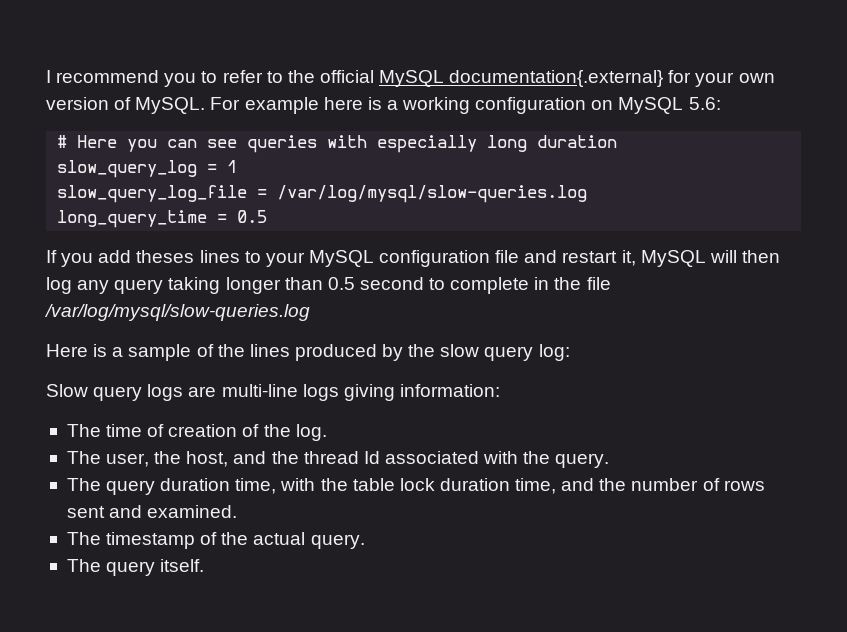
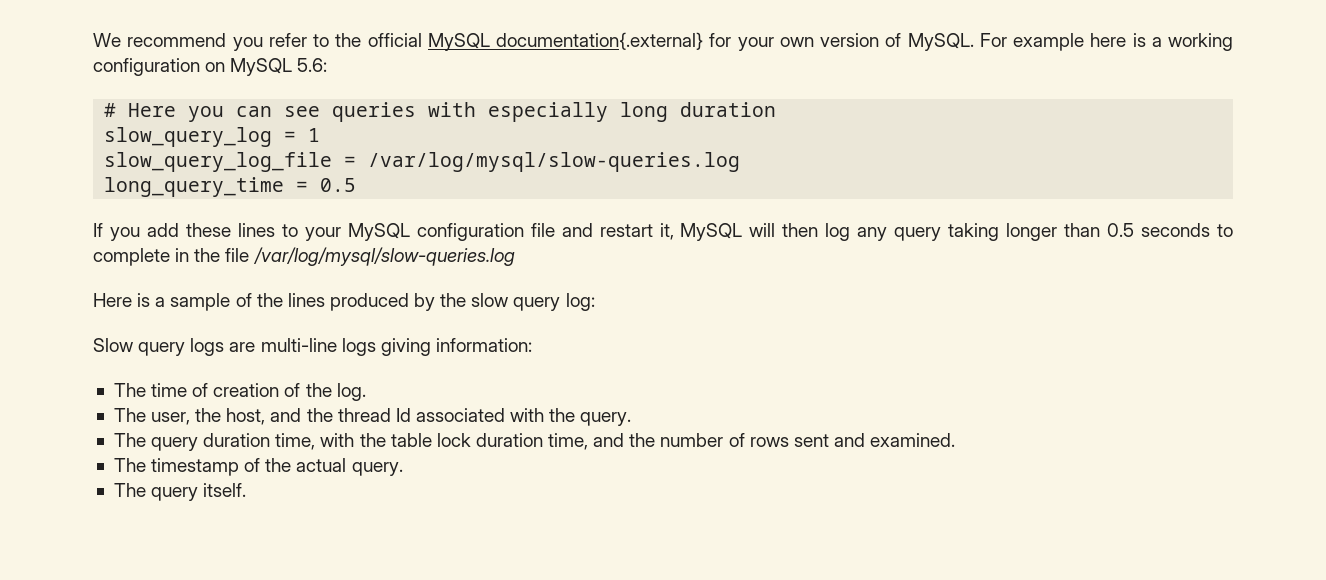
- I recommend you to refer to the official MySQL documentation{.external} for your own version of MySQL.
+ We recommend you refer to the official MySQL documentation{.external} for your own version of MySQL.
- If you add theses lines to your MySQL configuration file and restart it, MySQL will then log any query taking longer than 0.5 second to complete in the file /var/log/mysql/slow-queries.log
+ If you add these lines to your MySQL configuration file and restart it, MySQL will then log any query taking longer than 0.5 seconds to complete in the file /var/log/mysql/slow-queries.log

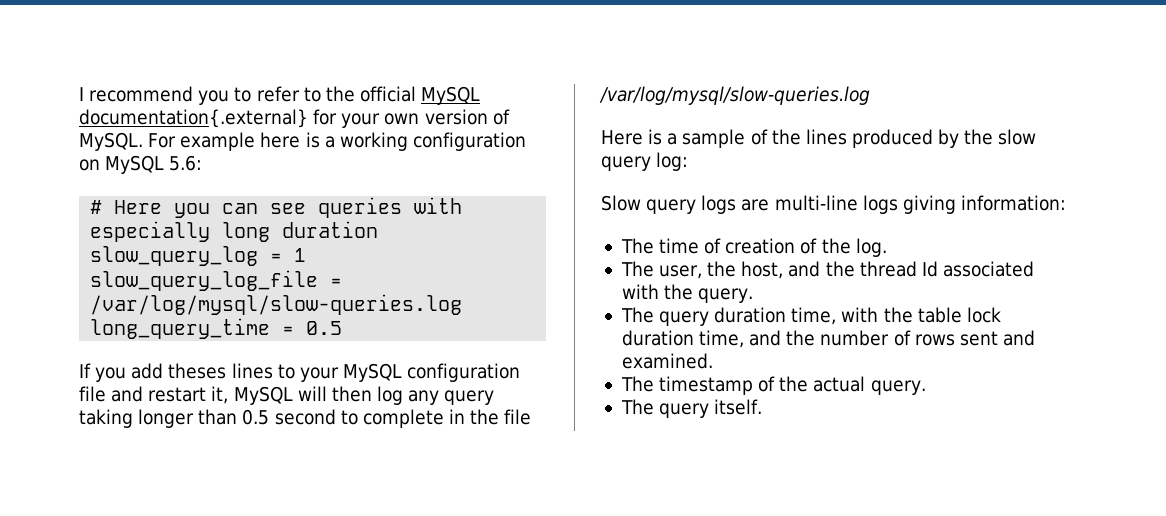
- We recommend you refer to the official MySQL documentation{.external} for your own version of MySQL.
+ I recommend you to refer to the official MySQL documentation{.external} for your own version of MySQL.
- If you add these lines to your MySQL configuration file and restart it, MySQL will then log any query taking longer than 0.5 seconds to complete in the file /var/log/mysql/slow-queries.log
+ If you add theses lines to your MySQL configuration file and restart it, MySQL will then log any query taking longer than 0.5 second to complete in the file /var/log/mysql/slow-queries.log

